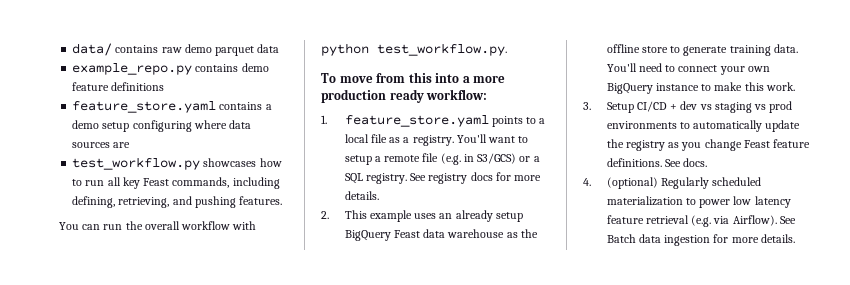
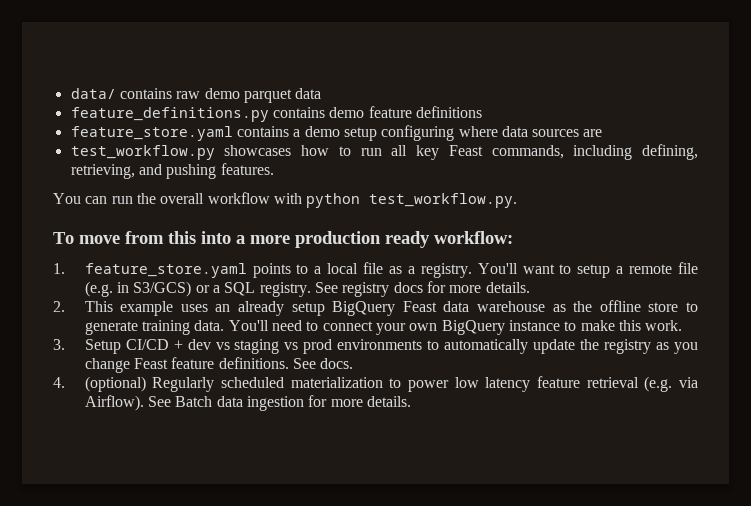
- example_repo.py contains demo feature definitions
+ feature_definitions.py contains demo feature definitions

